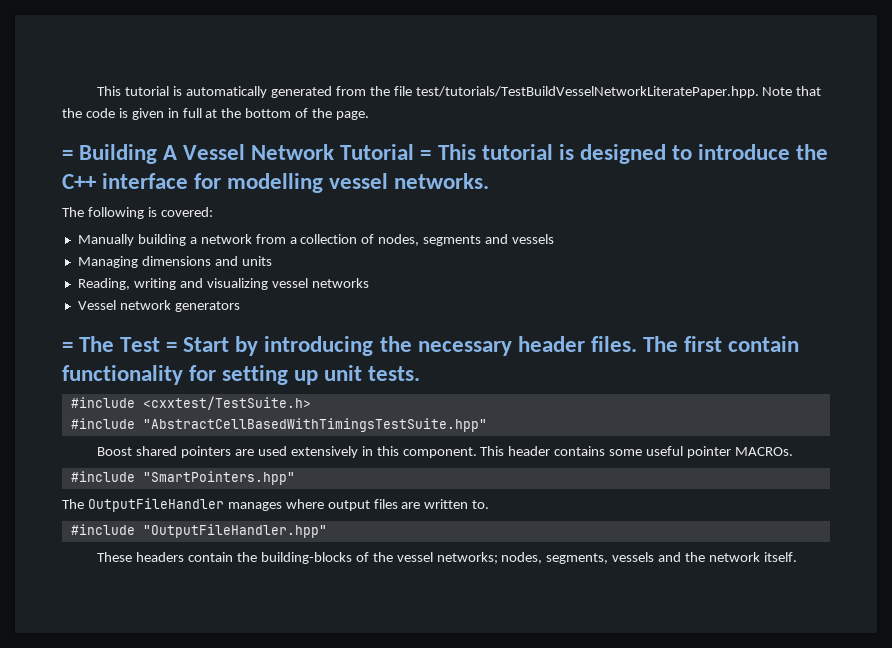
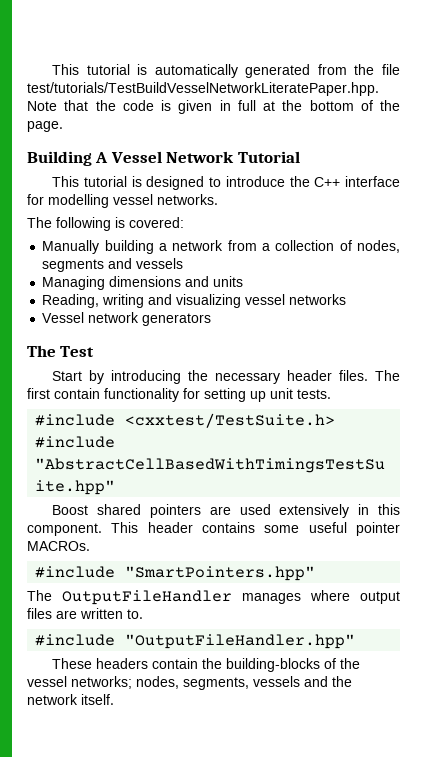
- = Building A Vessel Network Tutorial = This tutorial is designed to introduce the C++ interface for modelling vessel networks.
+ Building A Vessel Network Tutorial
+ This tutorial is designed to introduce the C++ interface for modelling vessel networks.
- = The Test = Start by introducing the necessary header files.
+ The Test
+ Start by introducing the necessary header files.

